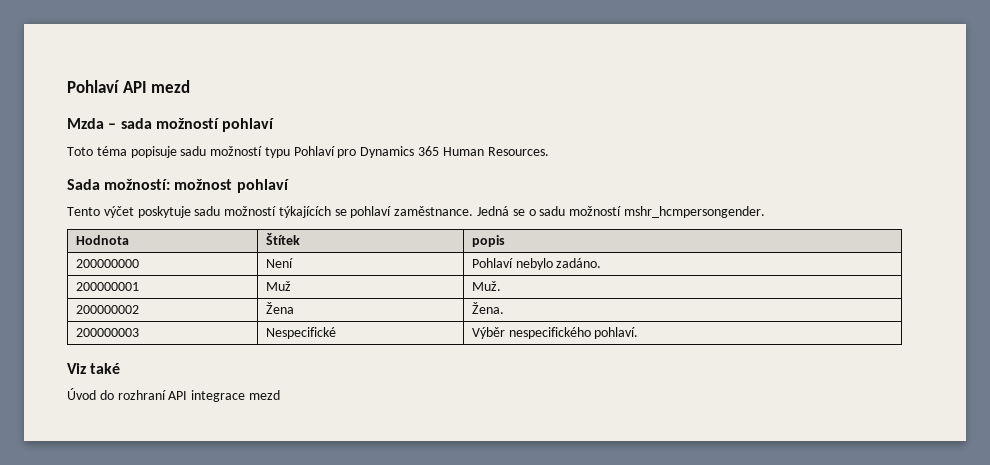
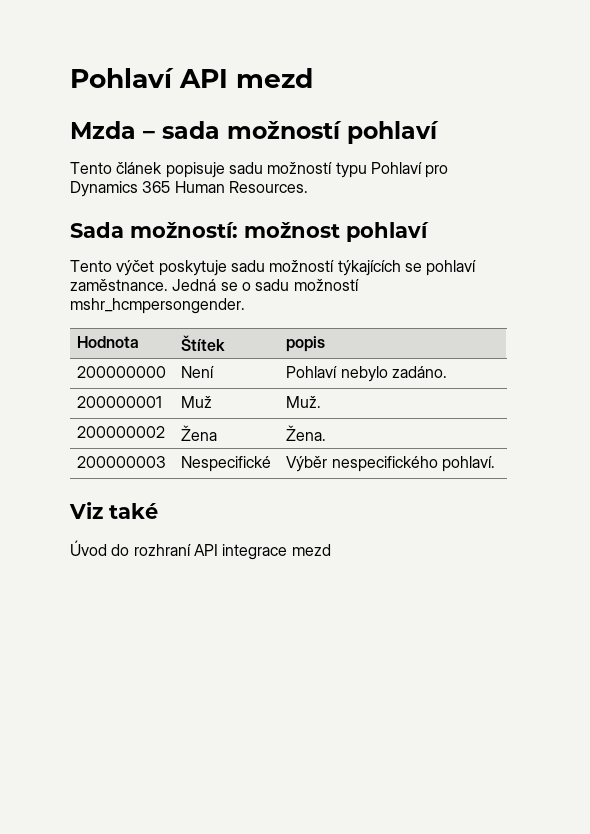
- Toto téma popisuje sadu možností typu Pohlaví pro Dynamics 365 Human Resources.
+ Tento článek popisuje sadu možností typu Pohlaví pro Dynamics 365 Human Resources.

